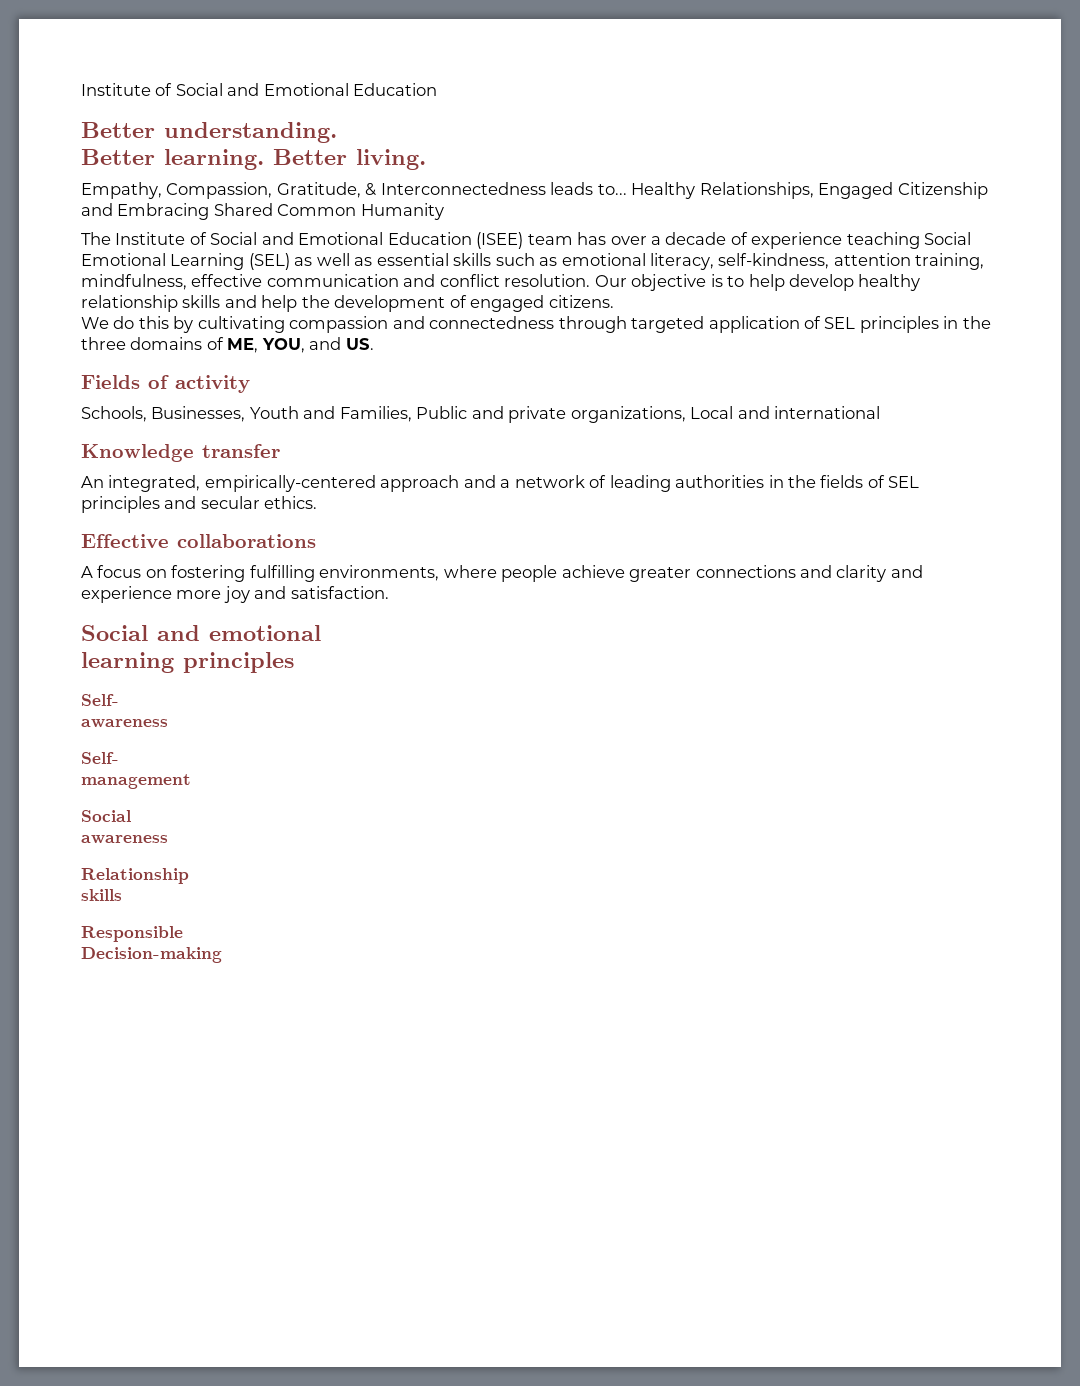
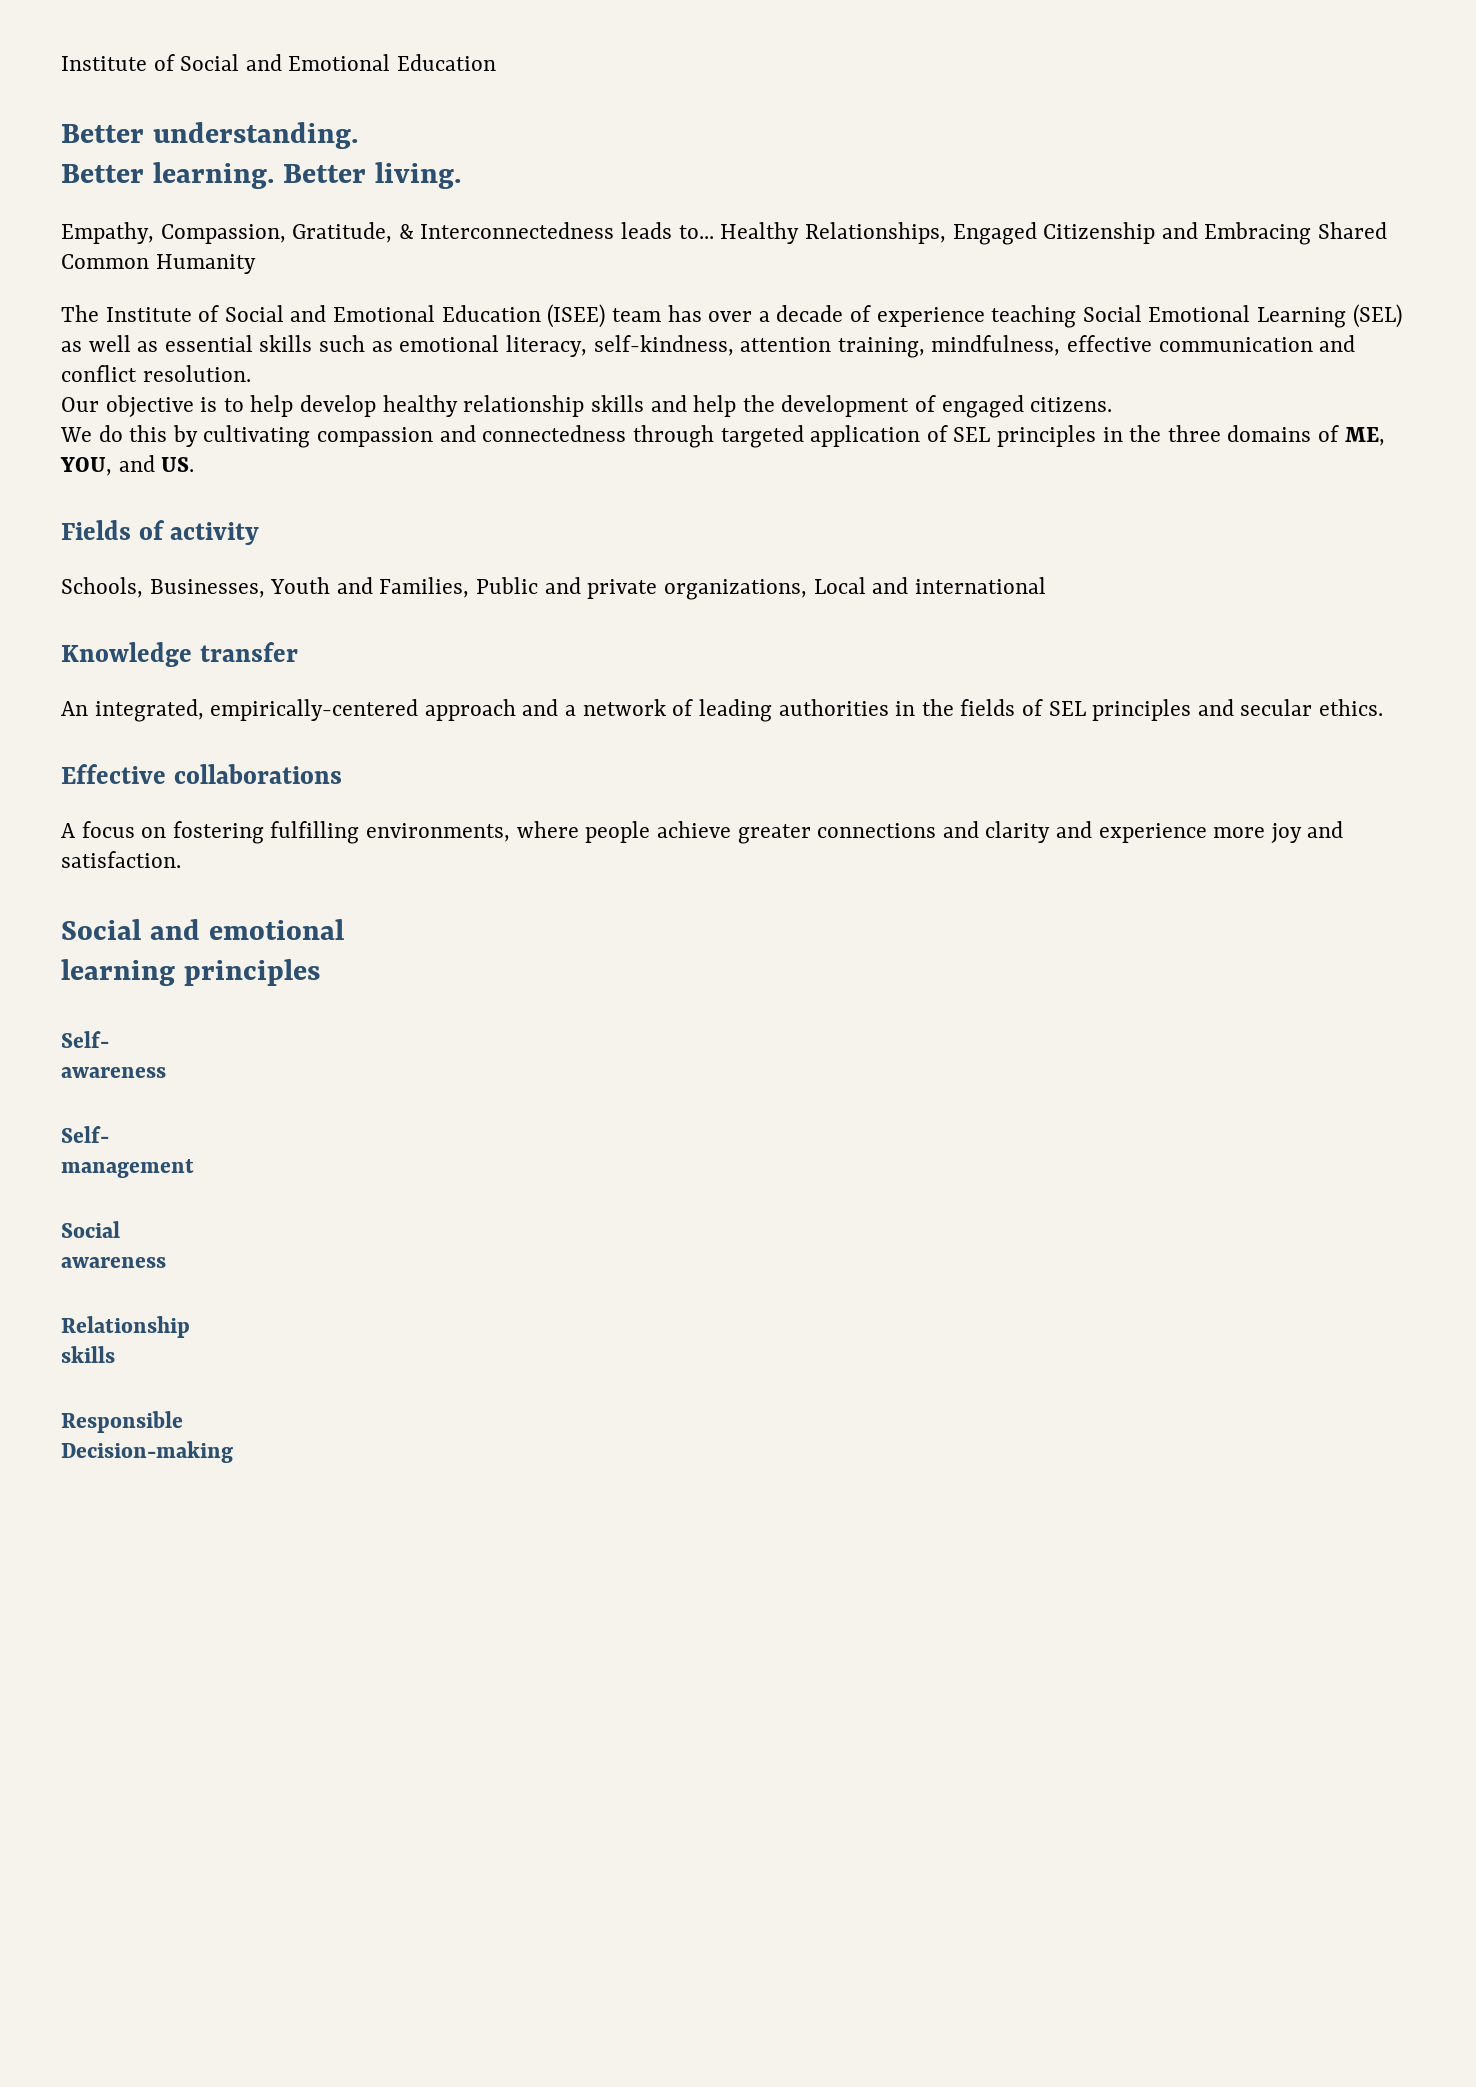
- The Institute of Social and Emotional Education (ISEE) team has over a decade of experience teaching Social Emotional Learning (SEL) as well as essential skills such as emotional literacy, self-kindness, attention training, mindfulness, effective communication and conflict resolution. Our objective is to help develop healthy relationship skills and help the development of engaged citizens.
+ The Institute of Social and Emotional Education (ISEE) team has over a decade of experience teaching Social Emotional Learning (SEL) as well as essential skills such as emotional literacy, self-kindness, attention training, mindfulness, effective communication and conflict resolution.
+ Our objective is to help develop healthy relationship skills and help the development of engaged citizens.

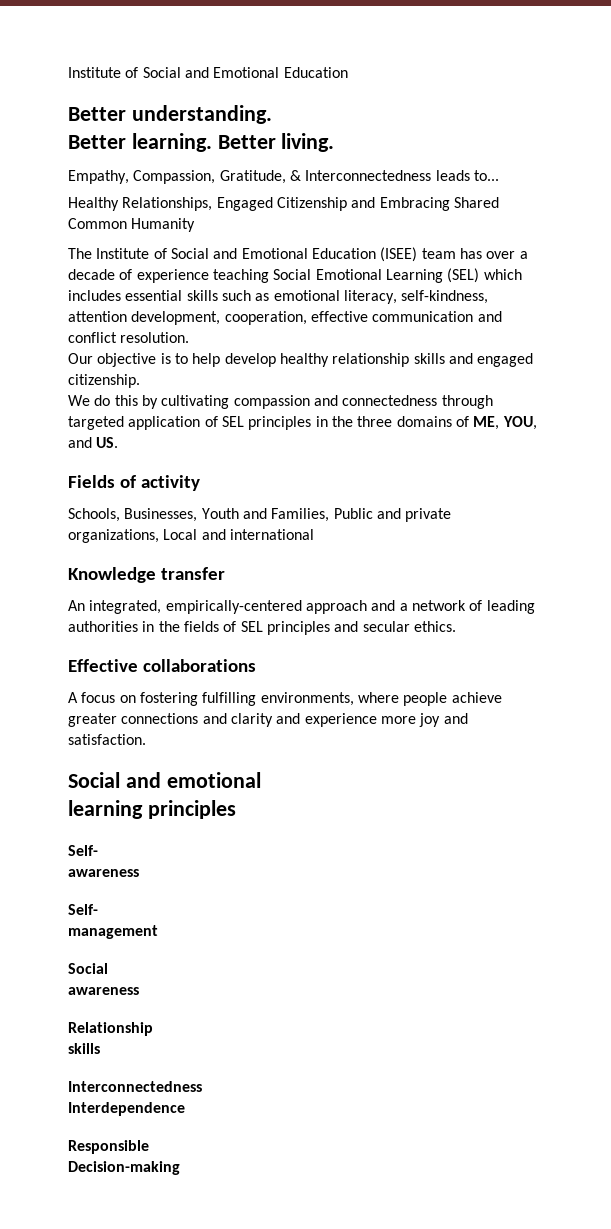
- Empathy, Compassion, Gratitude, & Interconnectedness leads to... Healthy Relationships, Engaged Citizenship and Embracing Shared Common Humanity
+ Empathy, Compassion, Gratitude, & Interconnectedness leads to...
+ Healthy Relationships, Engaged Citizenship and Embracing Shared Common Humanity
- The Institute of Social and Emotional Education (ISEE) team has over a decade of experience teaching Social Emotional Learning (SEL) as well as essential skills such as emotional literacy, self-kindness, attention training, mindfulness, effective communication and conflict resolution.
+ The Institute of Social and Emotional Education (ISEE) team has over a decade of experience teaching Social Emotional Learning (SEL) which includes essential skills such as emotional literacy, self-kindness, attention development, cooperation, effective communication and conflict resolution.
- Our objective is to help develop healthy relationship skills and help the development of engaged citizens.
+ Our objective is to help develop healthy relationship skills and engaged citizenship.
  Relationship
  skills
+ Interconnectedness
+ Interdependence

